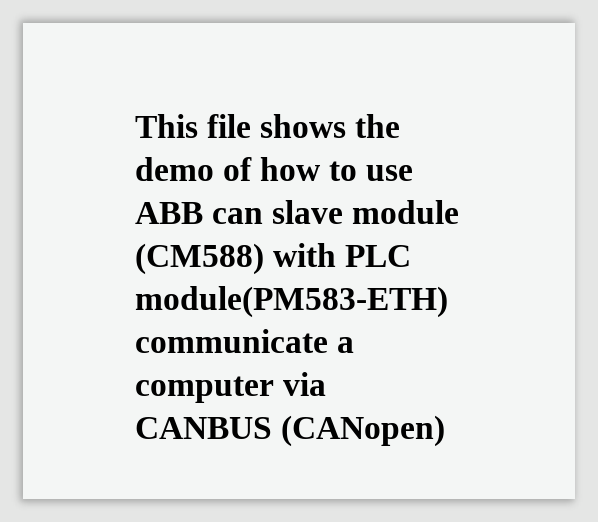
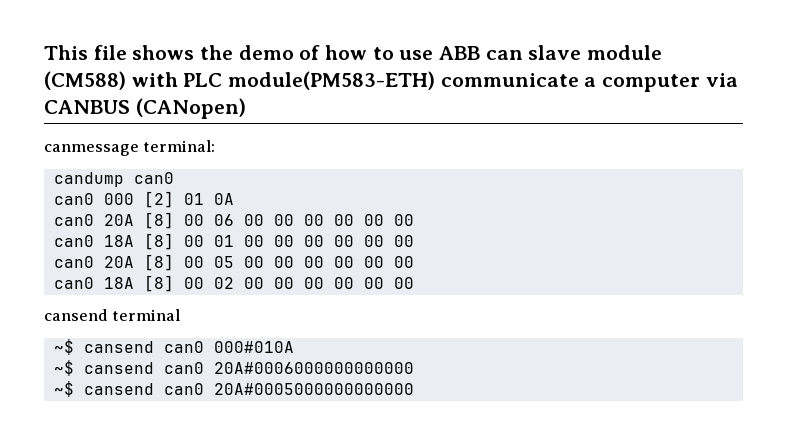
+ canmessage terminal:
+ candump can0
+ can0 000 [2] 01 0A
+ can0 20A [8] 00 06 00 00 00 00 00 00
+ can0 18A [8] 00 01 00 00 00 00 00 00
+ can0 20A [8] 00 05 00 00 00 00 00 00
+ can0 18A [8] 00 02 00 00 00 00 00 00
+ cansend terminal
+ ~$ cansend can0 000#010A
+ ~$ cansend can0 20A#0006000000000000
+ ~$ cansend can0 20A#0005000000000000

